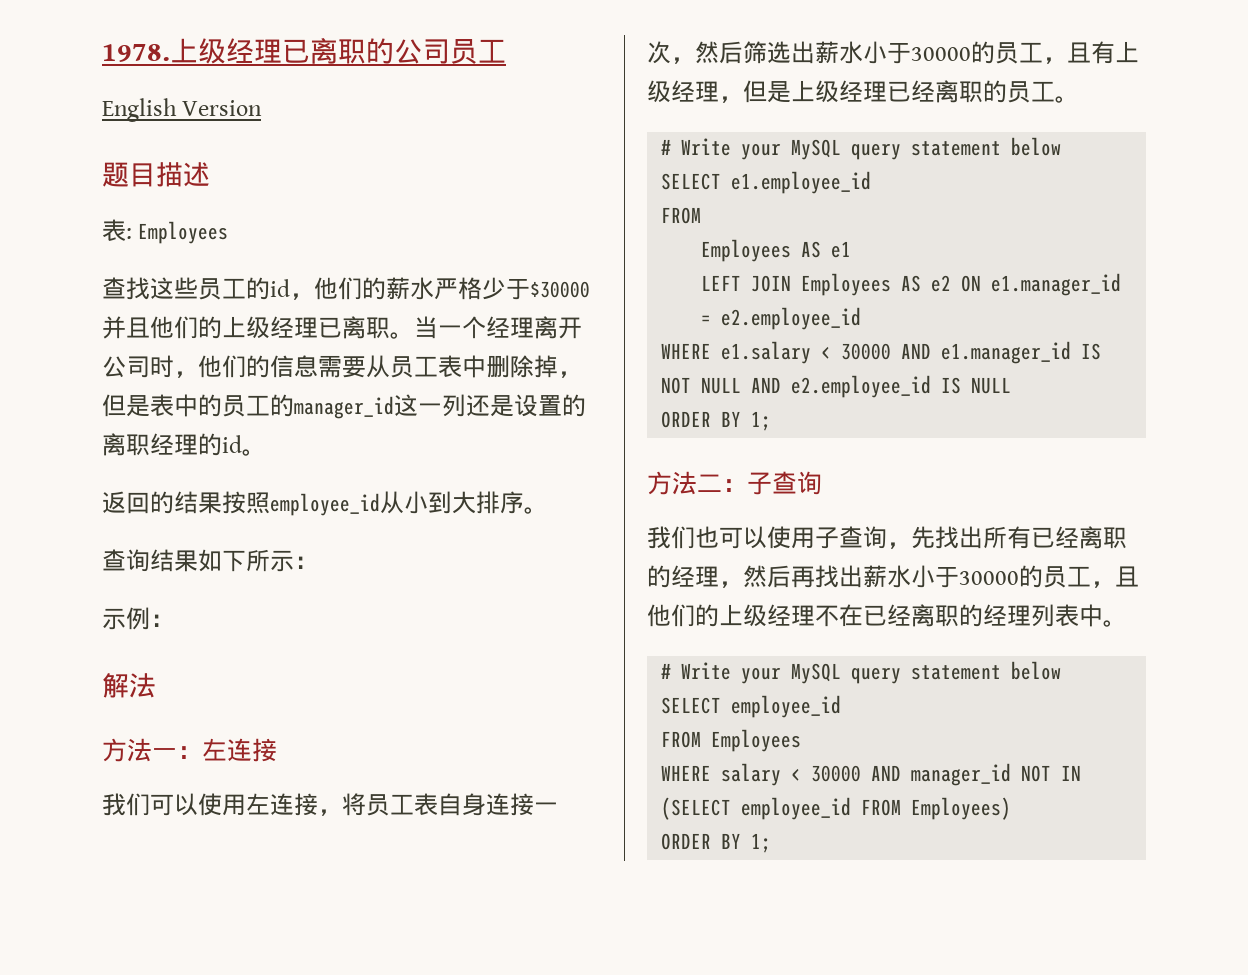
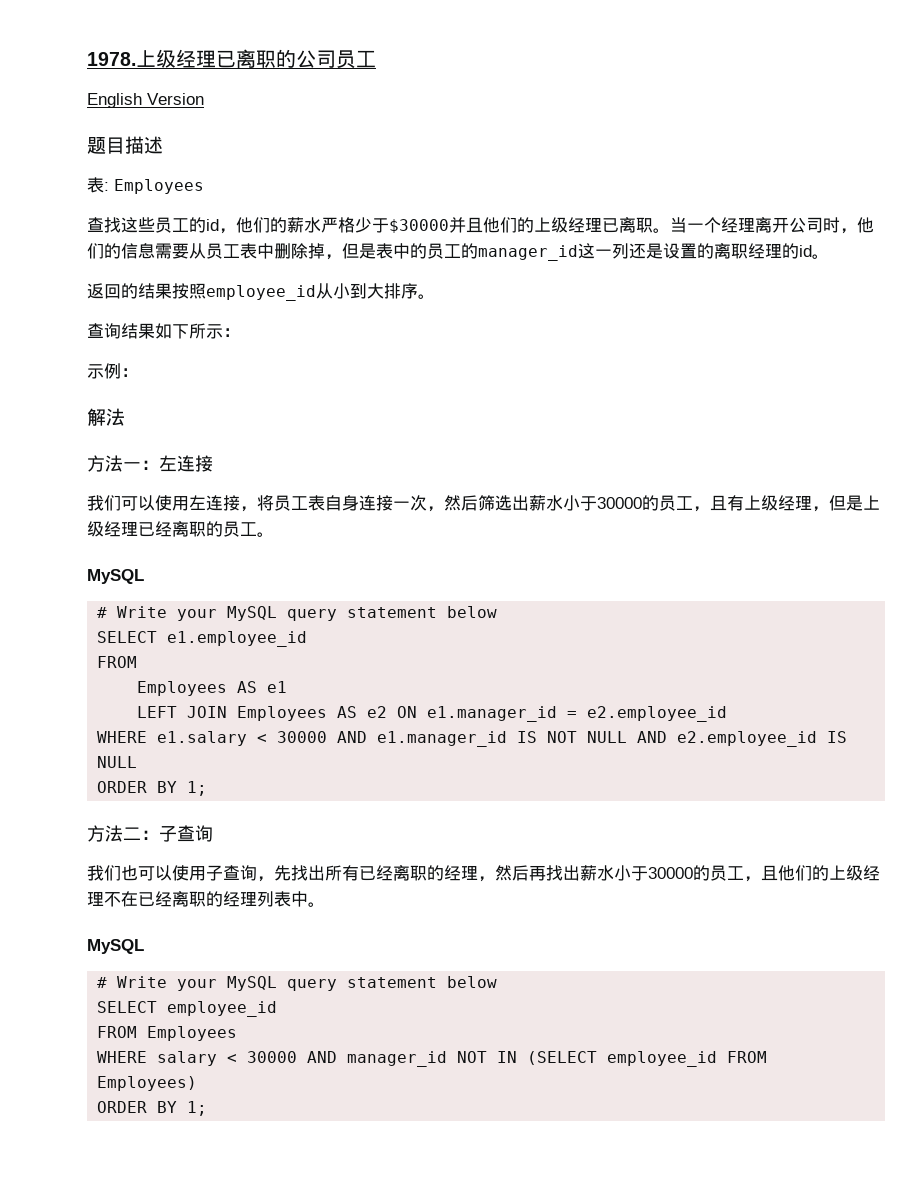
  我们可以使用左连接，将员工表自身连接一次，然后筛选出薪水小于30000的员工，且有上级经理，但是上级经理已经离职的员工。
+ MySQL
  我们也可以使用子查询，先找出所有已经离职的经理，然后再找出薪水小于30000的员工，且他们的上级经理不在已经离职的经理列表中。
+ MySQL

